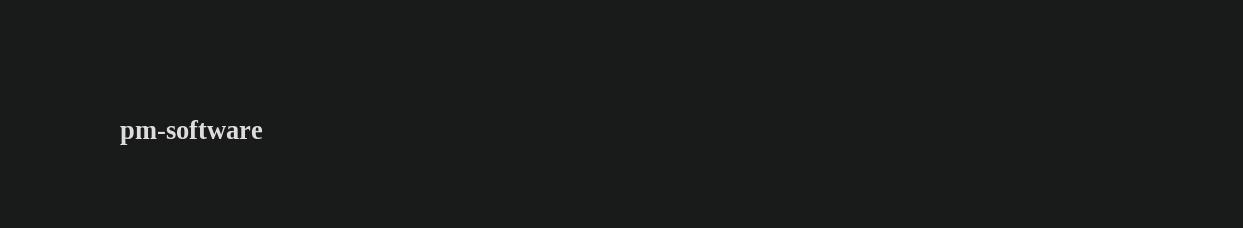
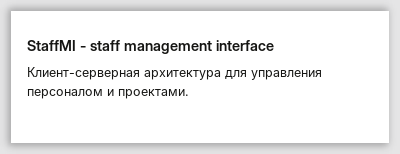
- pm-software
+ StaffMI - staff management interface
+ Клиент-серверная архитектура для управления персоналом и проектами.

